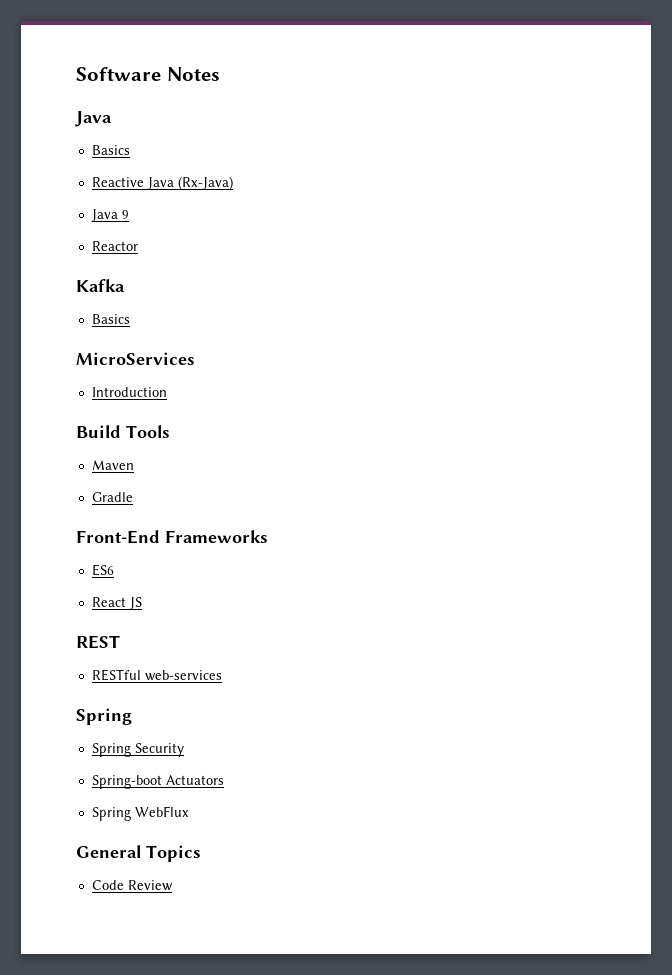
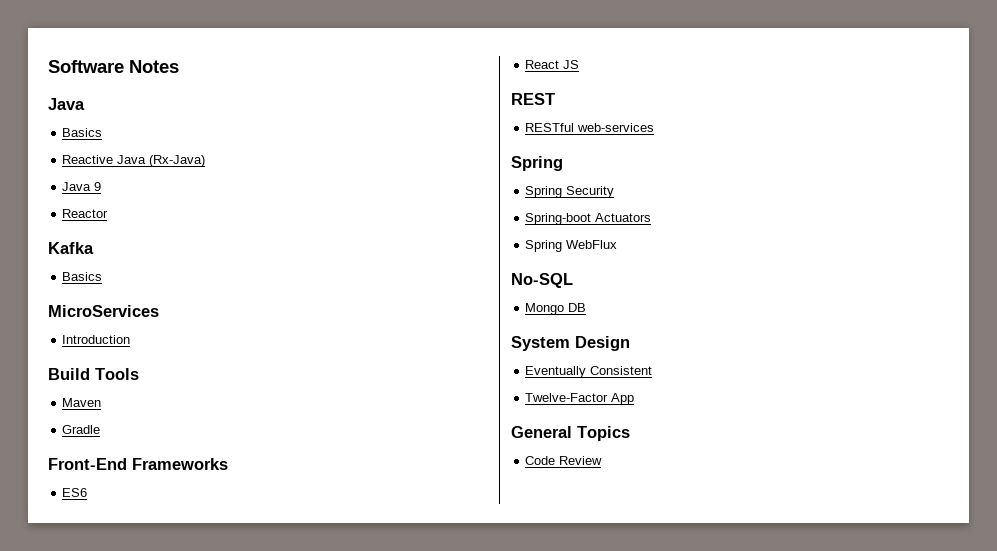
+ No-SQL
+ Mongo DB
+ System Design
+ Eventually Consistent
+ Twelve-Factor App

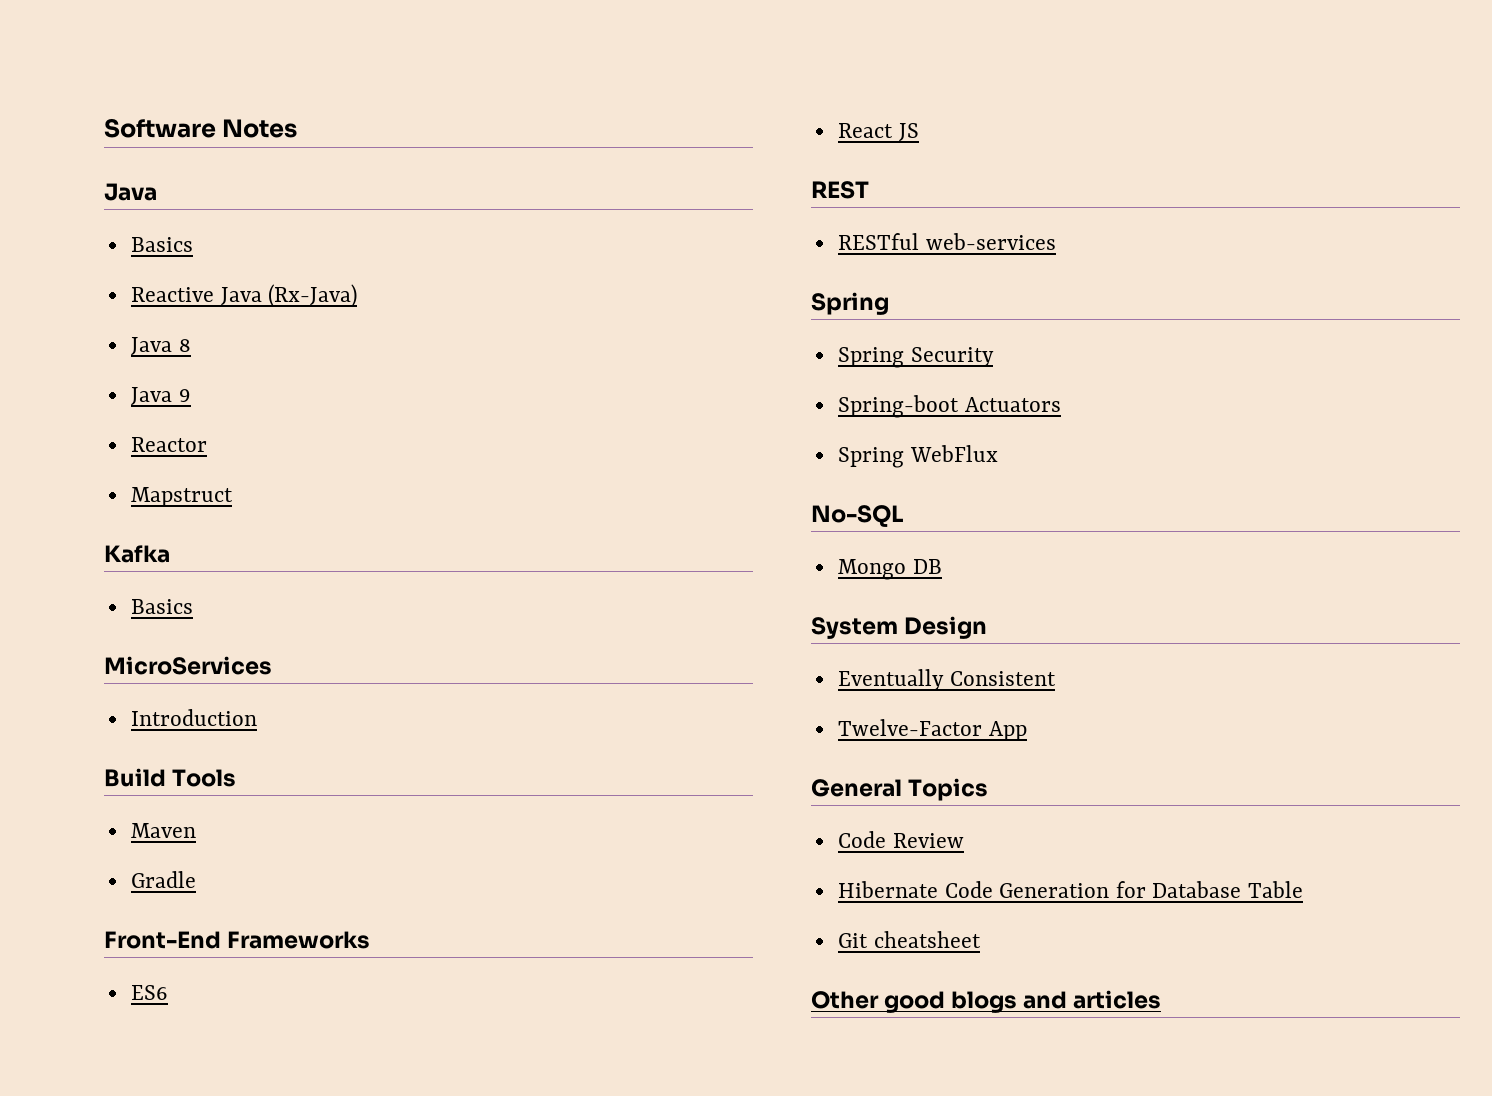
+ Java 8
+ Mapstruct
+ Hibernate Code Generation for Database Table
+ Git cheatsheet
+ Other good blogs and articles

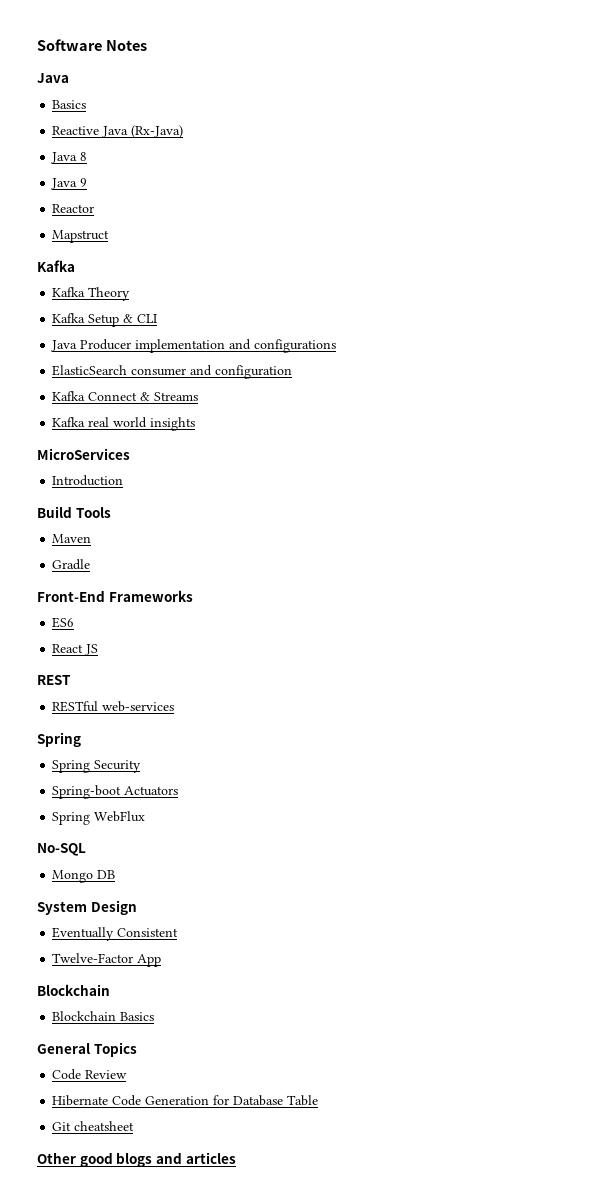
  Mapstruct
  Kafka
- Basics
+ Kafka Theory
+ Kafka Setup & CLI
+ Java Producer implementation and configurations
+ ElasticSearch consumer and configuration
+ Kafka Connect & Streams
+ Kafka real world insights
  Twelve-Factor App
+ Blockchain
+ Blockchain Basics

